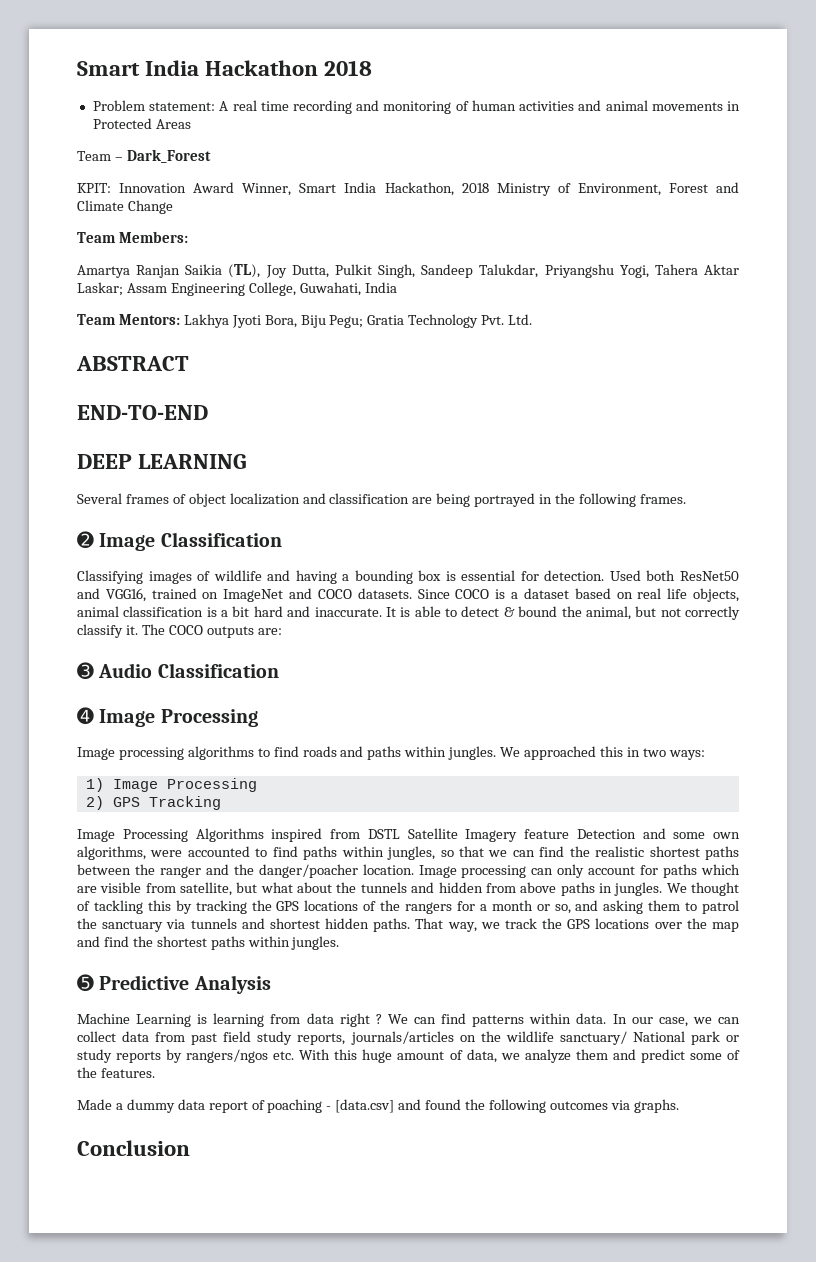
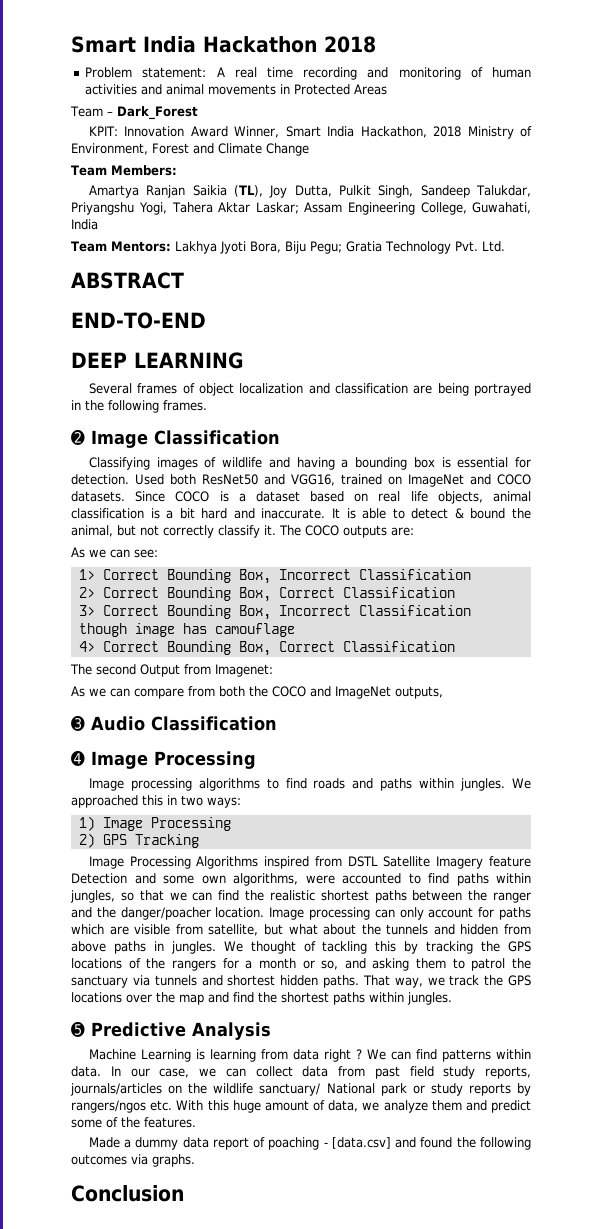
+ As we can see:
+ 1> Correct Bounding Box, Incorrect Classification
+ 2> Correct Bounding Box, Correct Classification
+ 3> Correct Bounding Box, Incorrect Classification though image has camouflage
+ 4> Correct Bounding Box, Correct Classification
+ The second Output from Imagenet:
+ As we can compare from both the COCO and ImageNet outputs,

